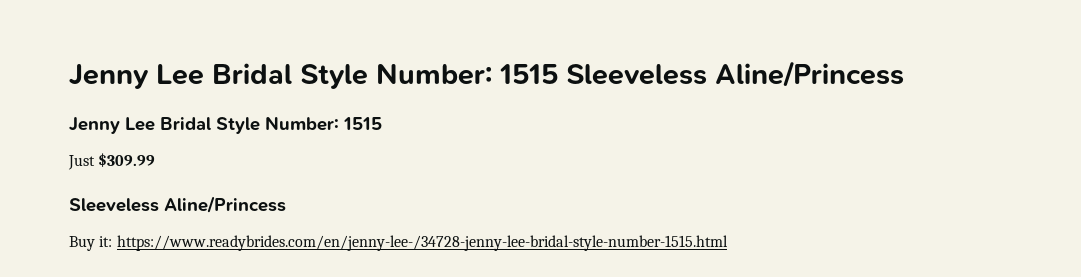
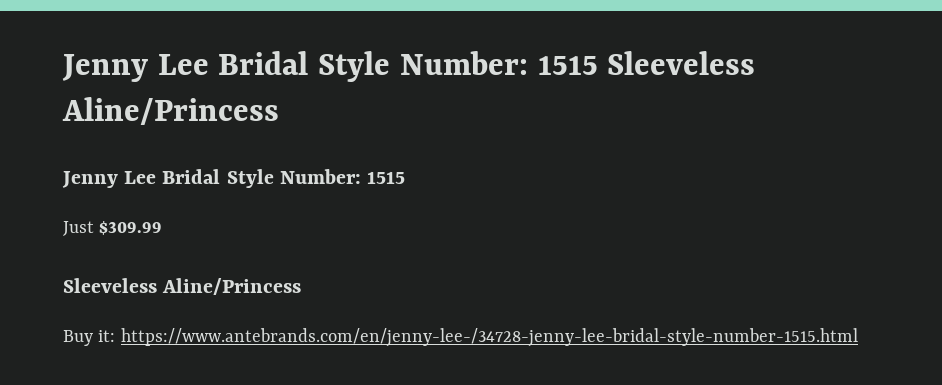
- Buy it: https://www.readybrides.com/en/jenny-lee-/34728-jenny-lee-bridal-style-number-1515.html
+ Buy it: https://www.antebrands.com/en/jenny-lee-/34728-jenny-lee-bridal-style-number-1515.html

